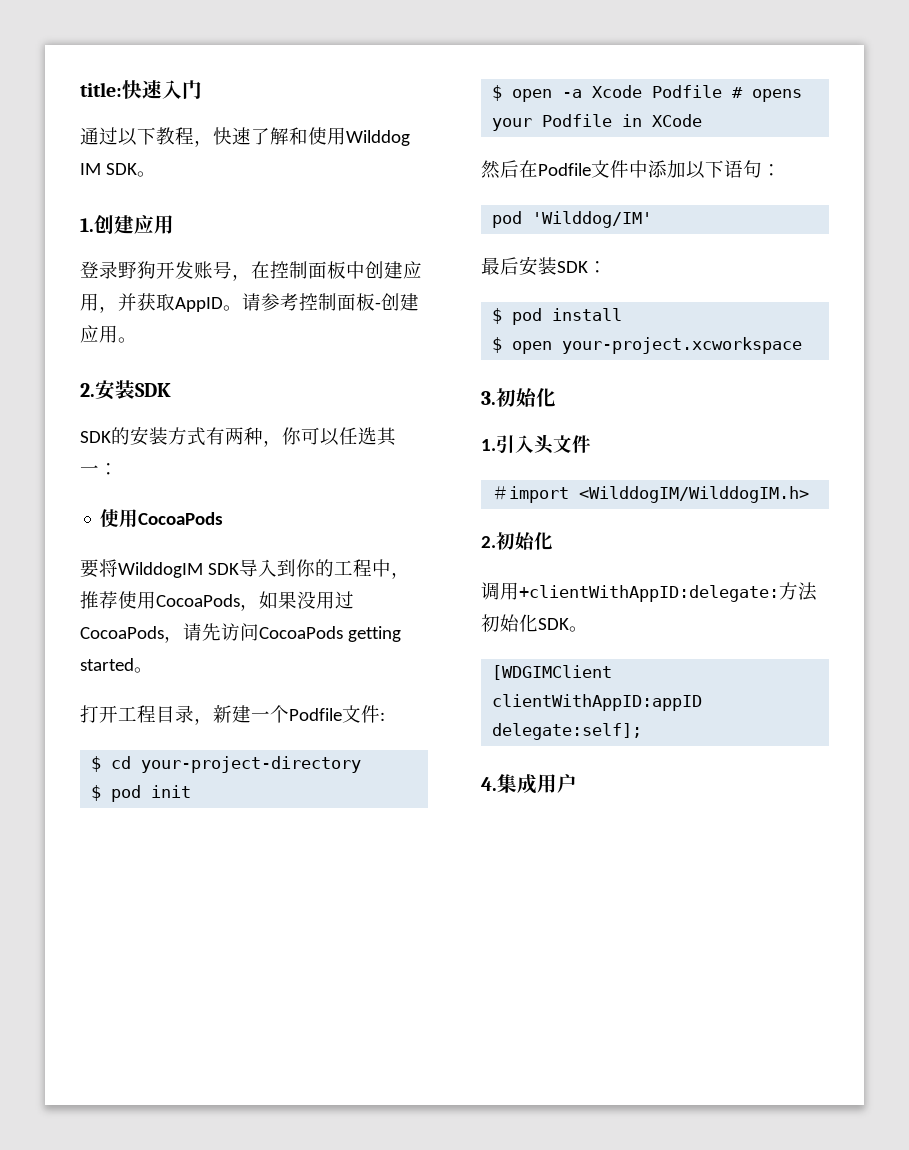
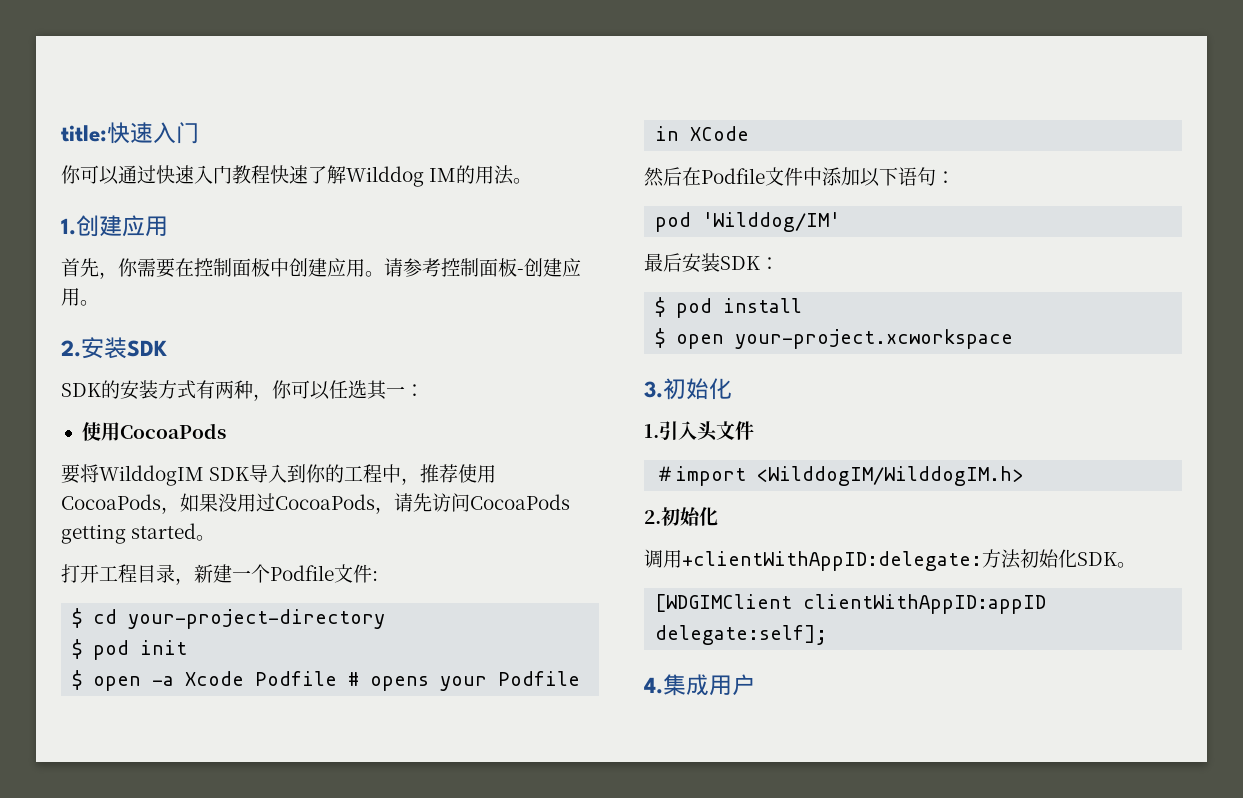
- 通过以下教程，快速了解和使用Wilddog IM SDK。
+ 你可以通过快速入门教程快速了解Wilddog IM的用法。
- 登录野狗开发账号，在控制面板中创建应用，并获取AppID。
+ 首先，你需要在控制面板中创建应用。

